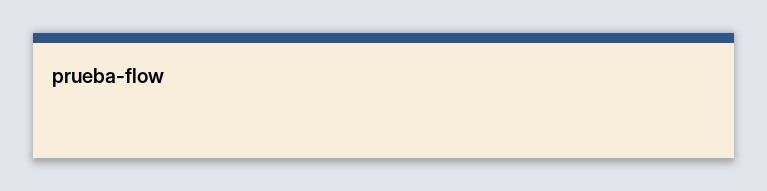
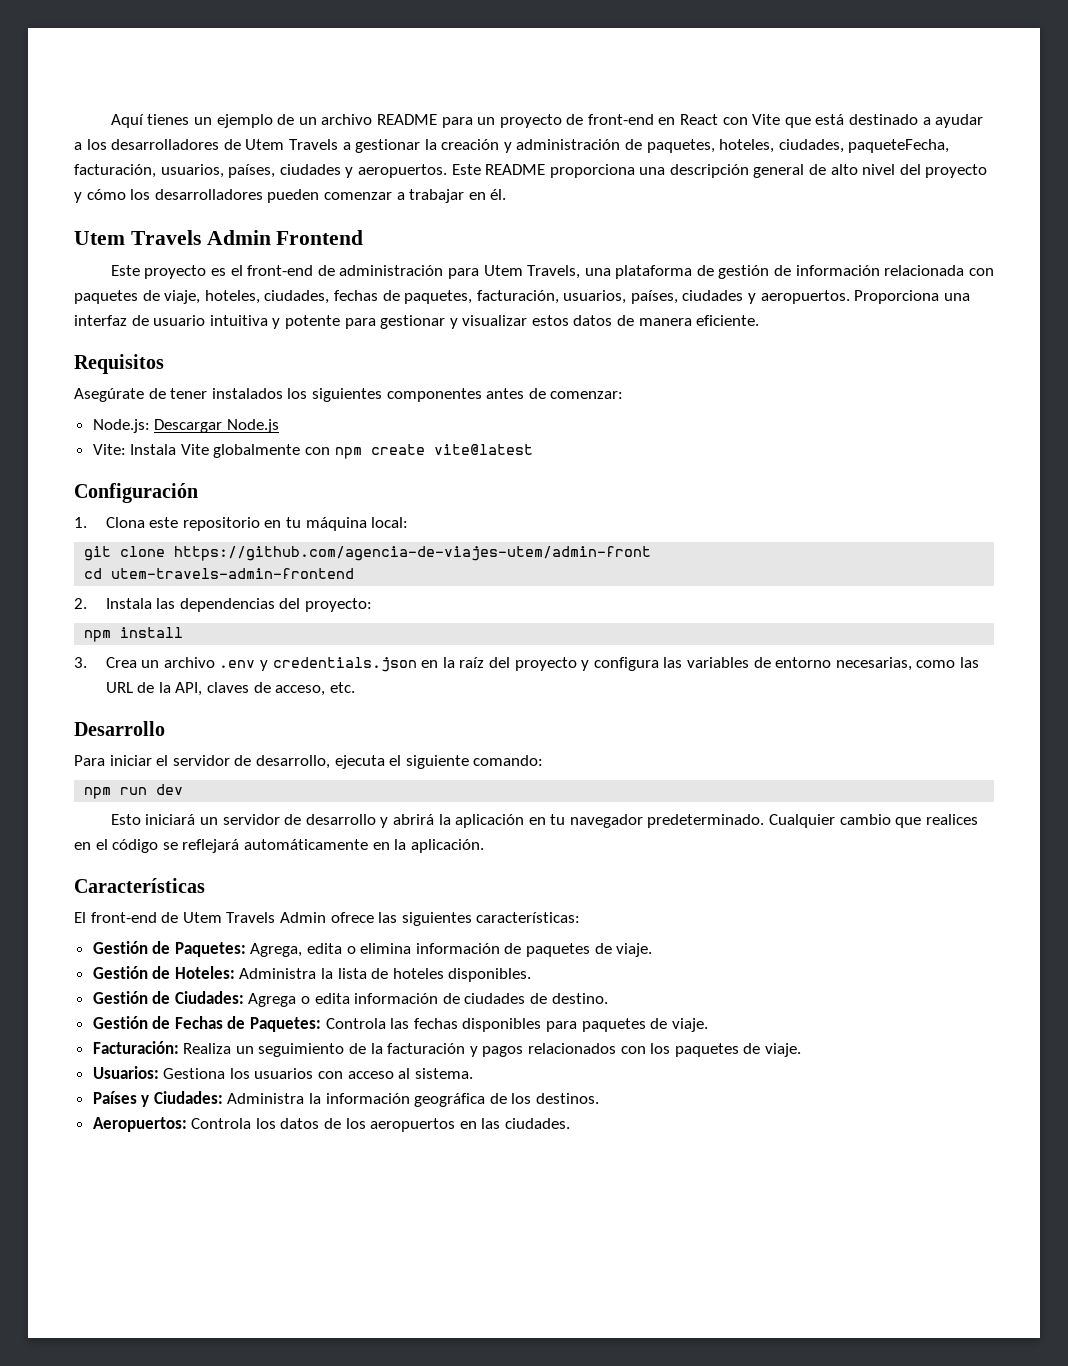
- prueba-flow
+ Aquí tienes un ejemplo de un archivo README para un proyecto de front-end en React con Vite que está destinado a ayudar a los desarrolladores de Utem Travels a gestionar la creación y administración de paquetes, hoteles, ciudades, paqueteFecha, facturación, usuarios, países, ciudades y aeropuertos. Este README proporciona una descripción general de alto nivel del proyecto y cómo los desarrolladores pueden comenzar a trabajar en él.
+ Utem Travels Admin Frontend
+ Este proyecto es el front-end de administración para Utem Travels, una plataforma de gestión de información relacionada con paquetes de viaje, hoteles, ciudades, fechas de paquetes, facturación, usuarios, países, ciudades y aeropuertos. Proporciona una interfaz de usuario intuitiva y potente para gestionar y visualizar estos datos de manera eficiente.
+ Requisitos
+ Asegúrate de tener instalados los siguientes componentes antes de comenzar:
+ Node.js: Descargar Node.js
+ Vite: Instala Vite globalmente con npm create vite@latest
+ Configuración
+ 1. Clona este repositorio en tu máquina local:
+ git clone https://github.com/agencia-de-viajes-utem/admin-front
+ cd utem-travels-admin-frontend
+ 2. Instala las dependencias del proyecto:
+ npm install
+ 3. Crea un archivo .env y credentials.json en la raíz del proyecto y configura las variables de entorno necesarias, como las URL de la API, claves de acceso, etc.
+ Desarrollo
+ Para iniciar el servidor de desarrollo, ejecuta el siguiente comando:
+ npm run dev
+ Esto iniciará un servidor de desarrollo y abrirá la aplicación en tu navegador predeterminado. Cualquier cambio que realices en el código se reflejará automáticamente en la aplicación.
+ Características
+ El front-end de Utem Travels Admin ofrece las siguientes características:
+ Gestión de Paquetes: Agrega, edita o elimina información de paquetes de viaje.
+ Gestión de Hoteles: Administra la lista de hoteles disponibles.
+ Gestión de Ciudades: Agrega o edita información de ciudades de destino.
+ Gestión de Fechas de Paquetes: Controla las fechas disponibles para paquetes de viaje.
+ Facturación: Realiza un seguimiento de la facturación y pagos relacionados con los paquetes de viaje.
+ Usuarios: Gestiona los usuarios con acceso al sistema.
+ Países y Ciudades: Administra la información geográfica de los destinos.
+ Aeropuertos: Controla los datos de los aeropuertos en las ciudades.

